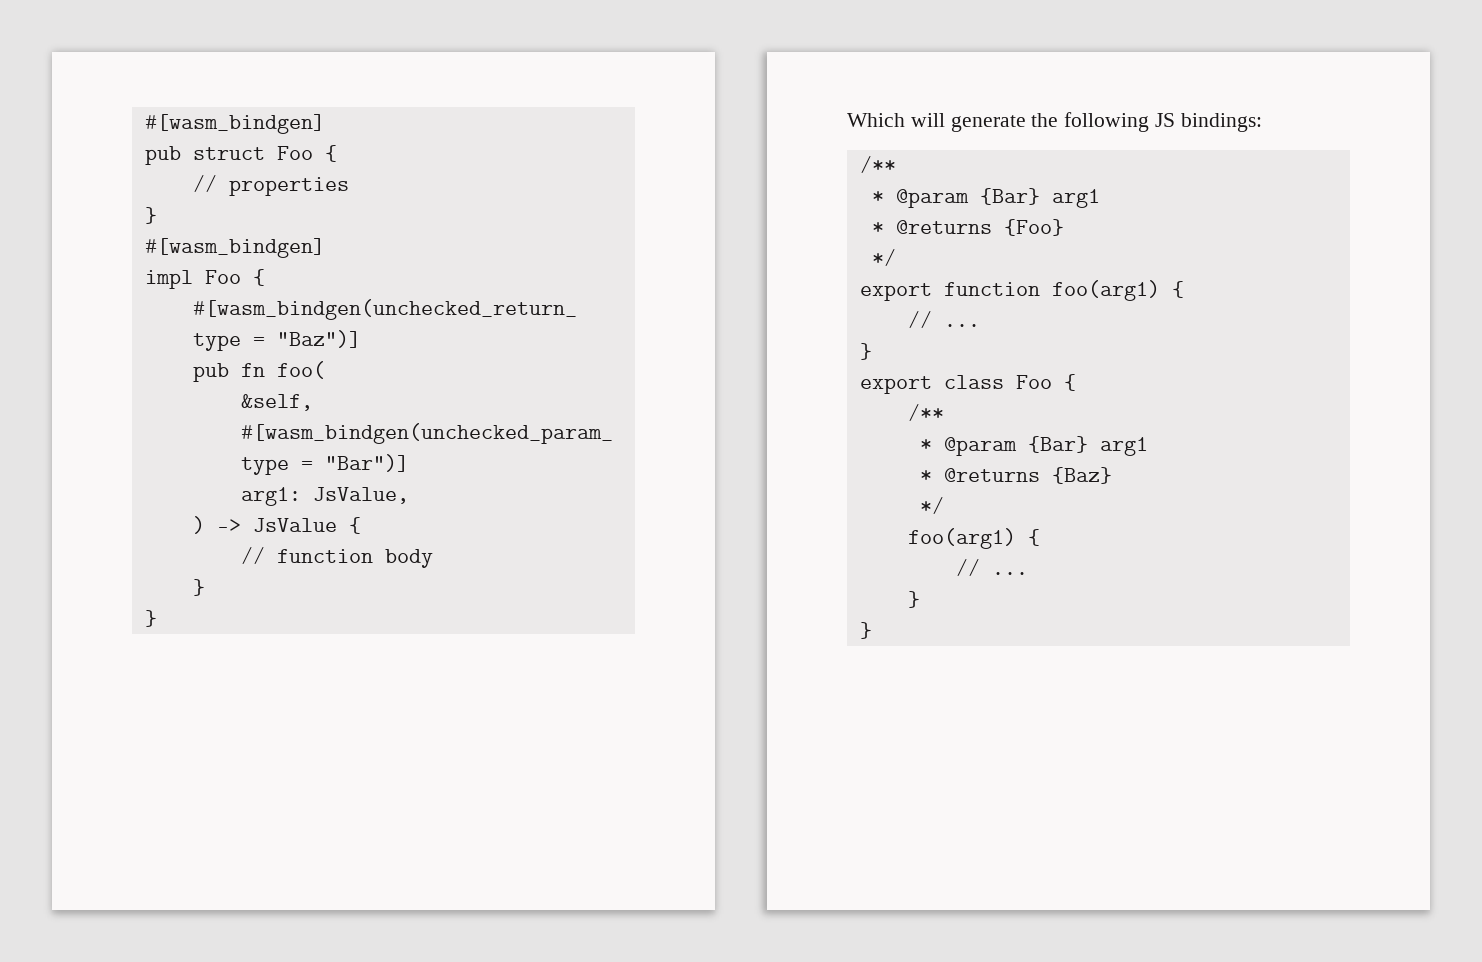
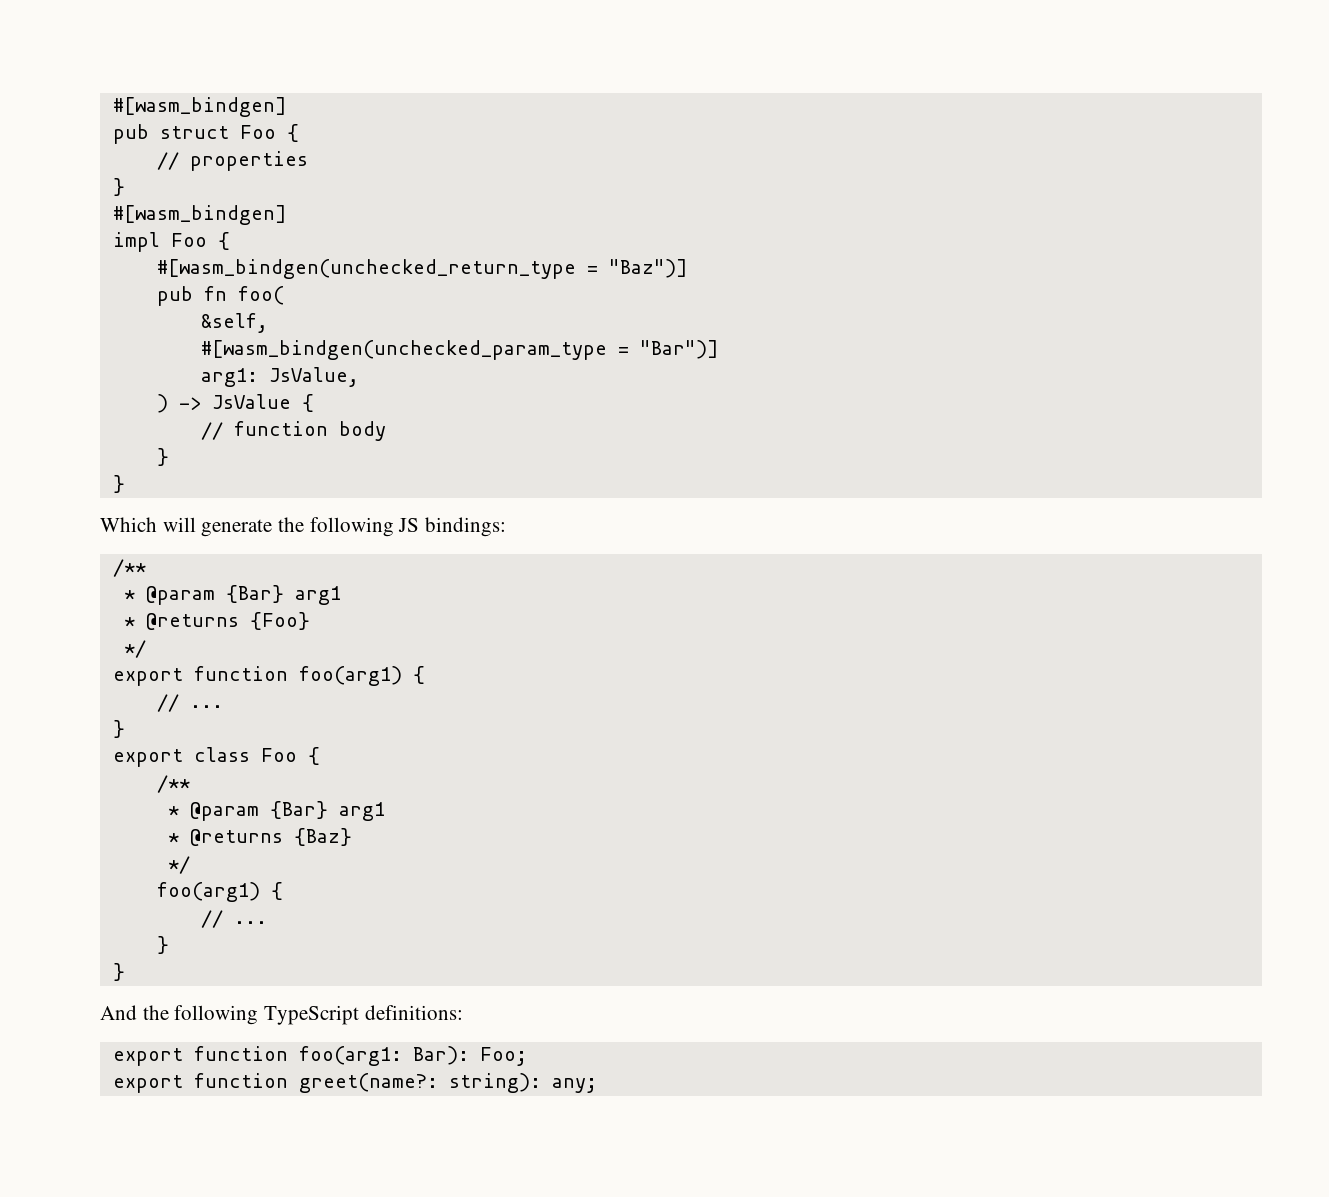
+ And the following TypeScript definitions:
+ export function foo(arg1: Bar): Foo;
+ export function greet(name?: string): any;

